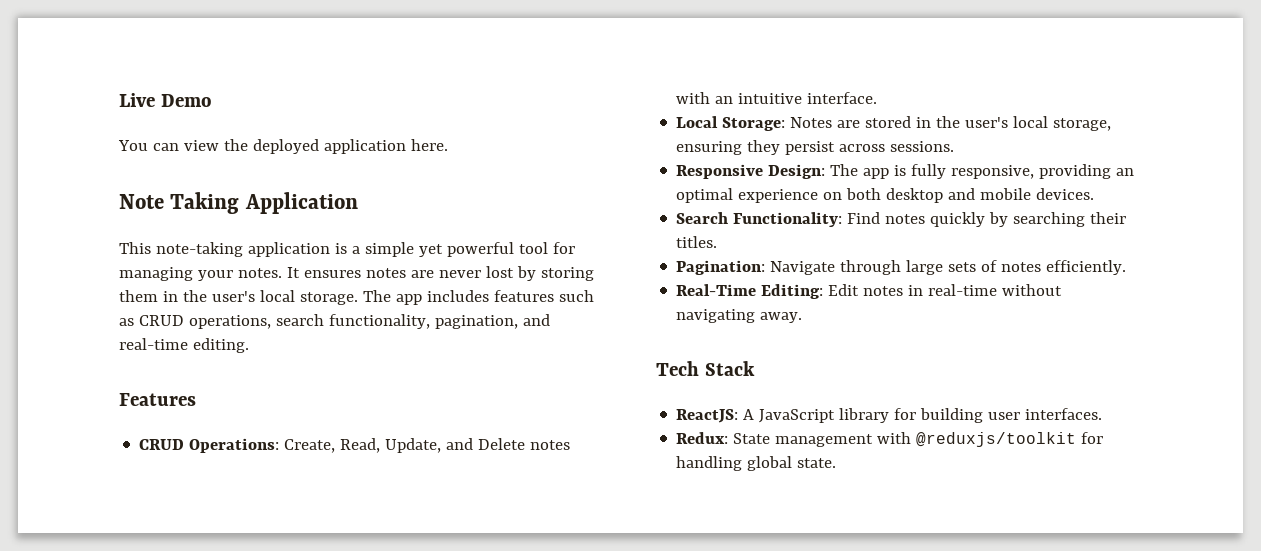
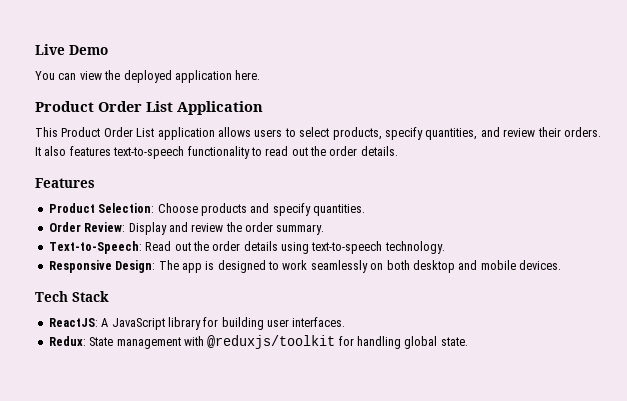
- Note Taking Application
+ Product Order List Application
- This note-taking application is a simple yet powerful tool for managing your notes. It ensures notes are never lost by storing them in the user's local storage. The app includes features such as CRUD operations, search functionality, pagination, and real-time editing.
+ This Product Order List application allows users to select products, specify quantities, and review their orders. It also features text-to-speech functionality to read out the order details.
  Features
- CRUD Operations: Create, Read, Update, and Delete notes with an intuitive interface.
- Local Storage: Notes are stored in the user's local storage, ensuring they persist across sessions.
+ Product Selection: Choose products and specify quantities.
+ Order Review: Display and review the order summary.
+ Text-to-Speech: Read out the order details using text-to-speech technology.
- Responsive Design: The app is fully responsive, providing an optimal experience on both desktop and mobile devices.
+ Responsive Design: The app is designed to work seamlessly on both desktop and mobile devices.
- Search Functionality: Find notes quickly by searching their titles.
- Pagination: Navigate through large sets of notes efficiently.
- Real-Time Editing: Edit notes in real-time without navigating away.

